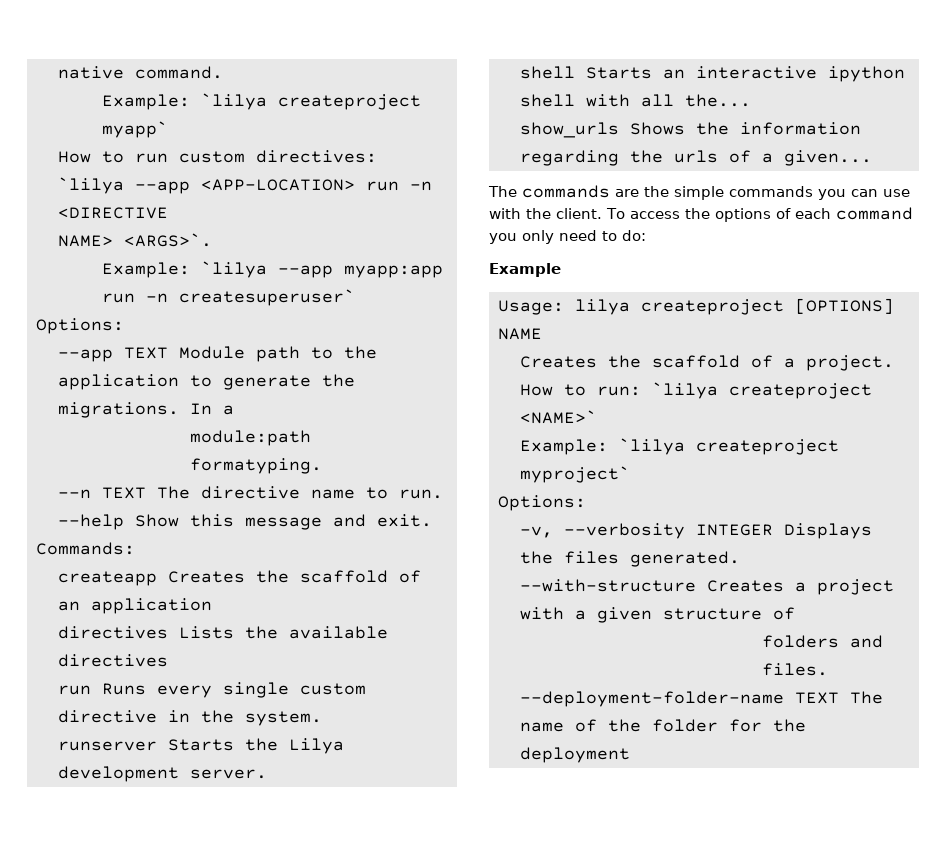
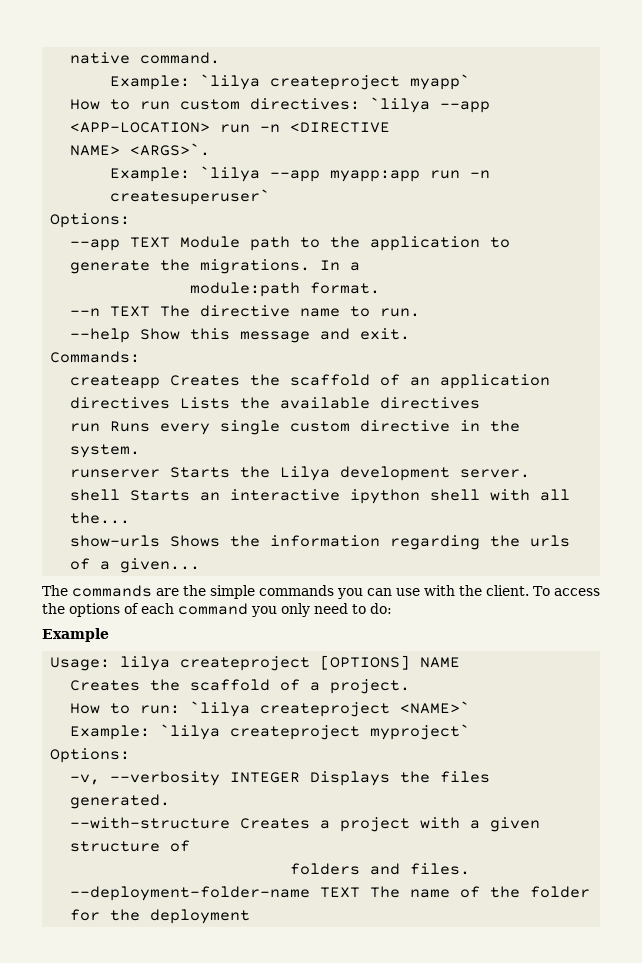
- module:path formatyping.
+ module:path format.
- show_urls Shows the information regarding the urls of a given...
+ show-urls Shows the information regarding the urls of a given...

